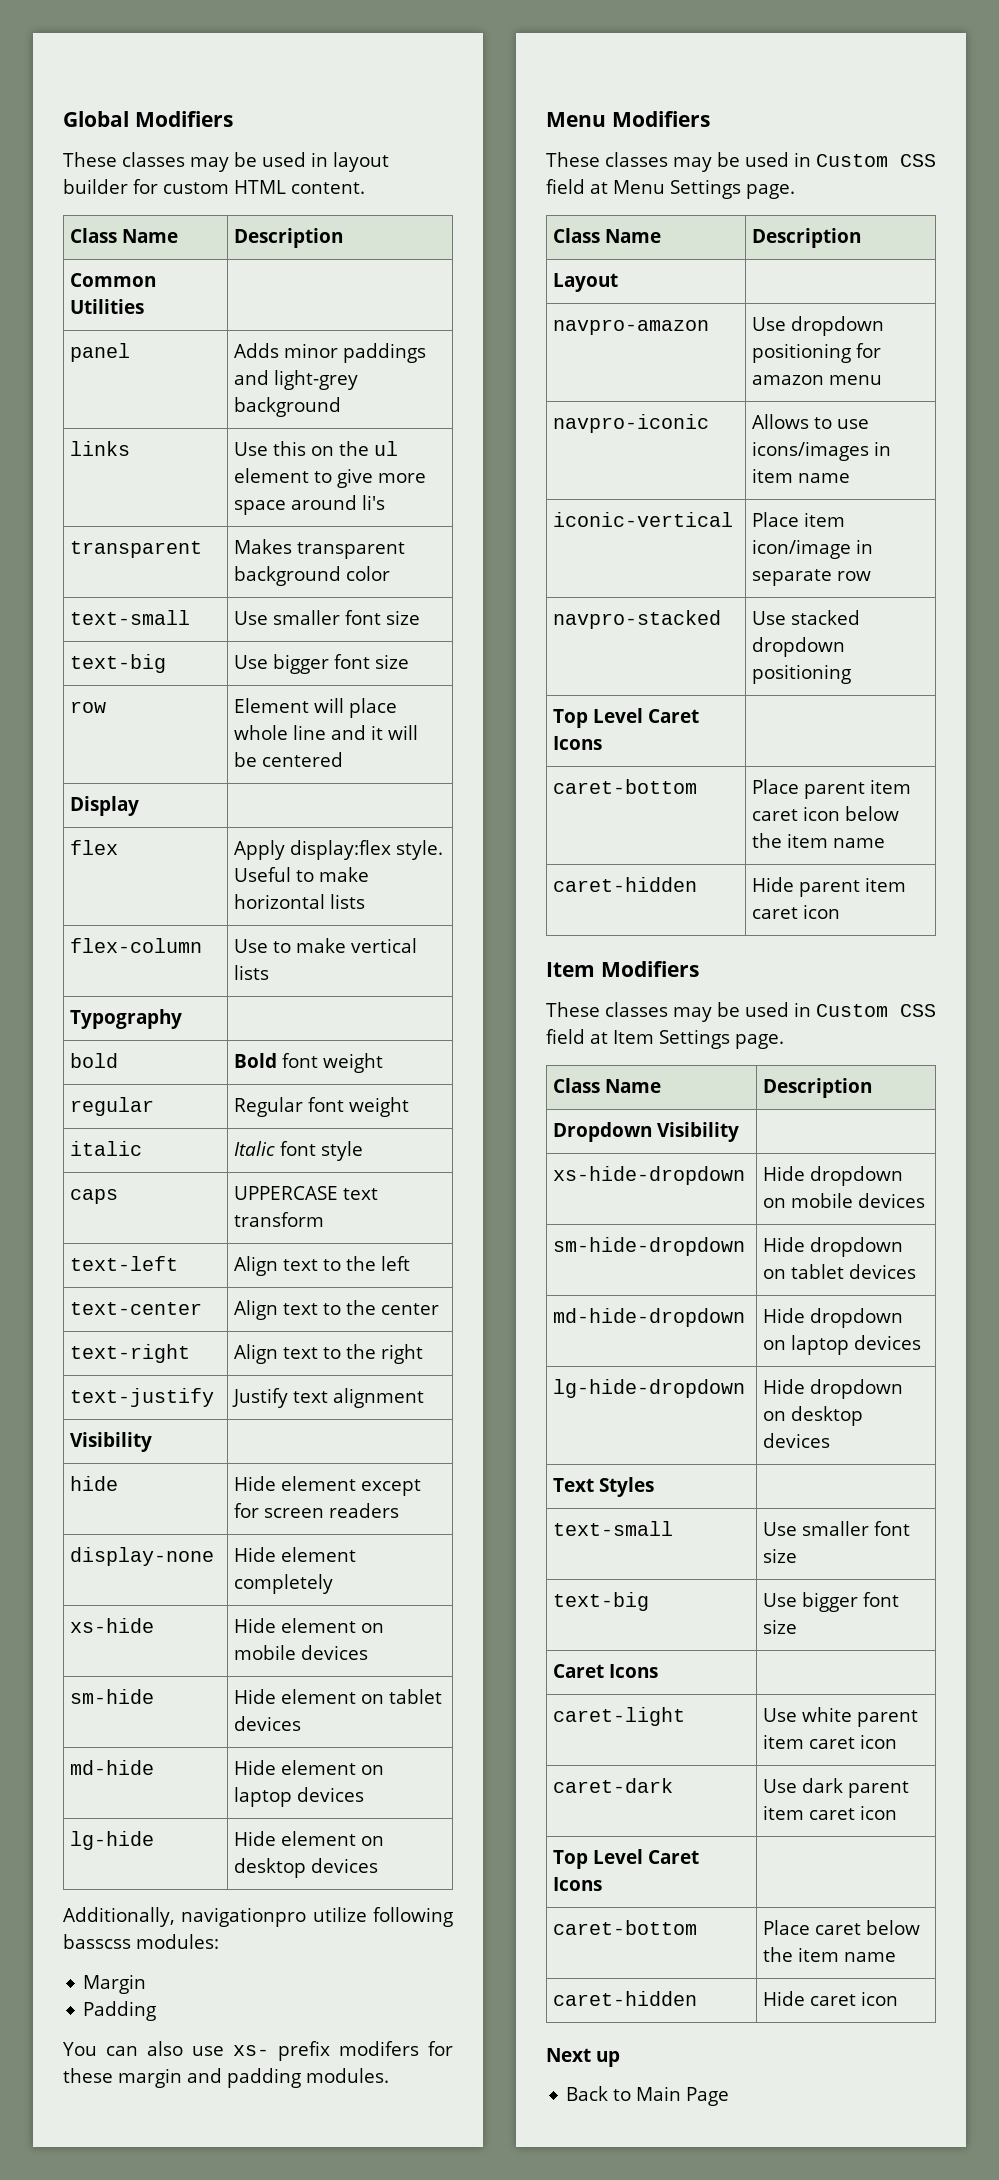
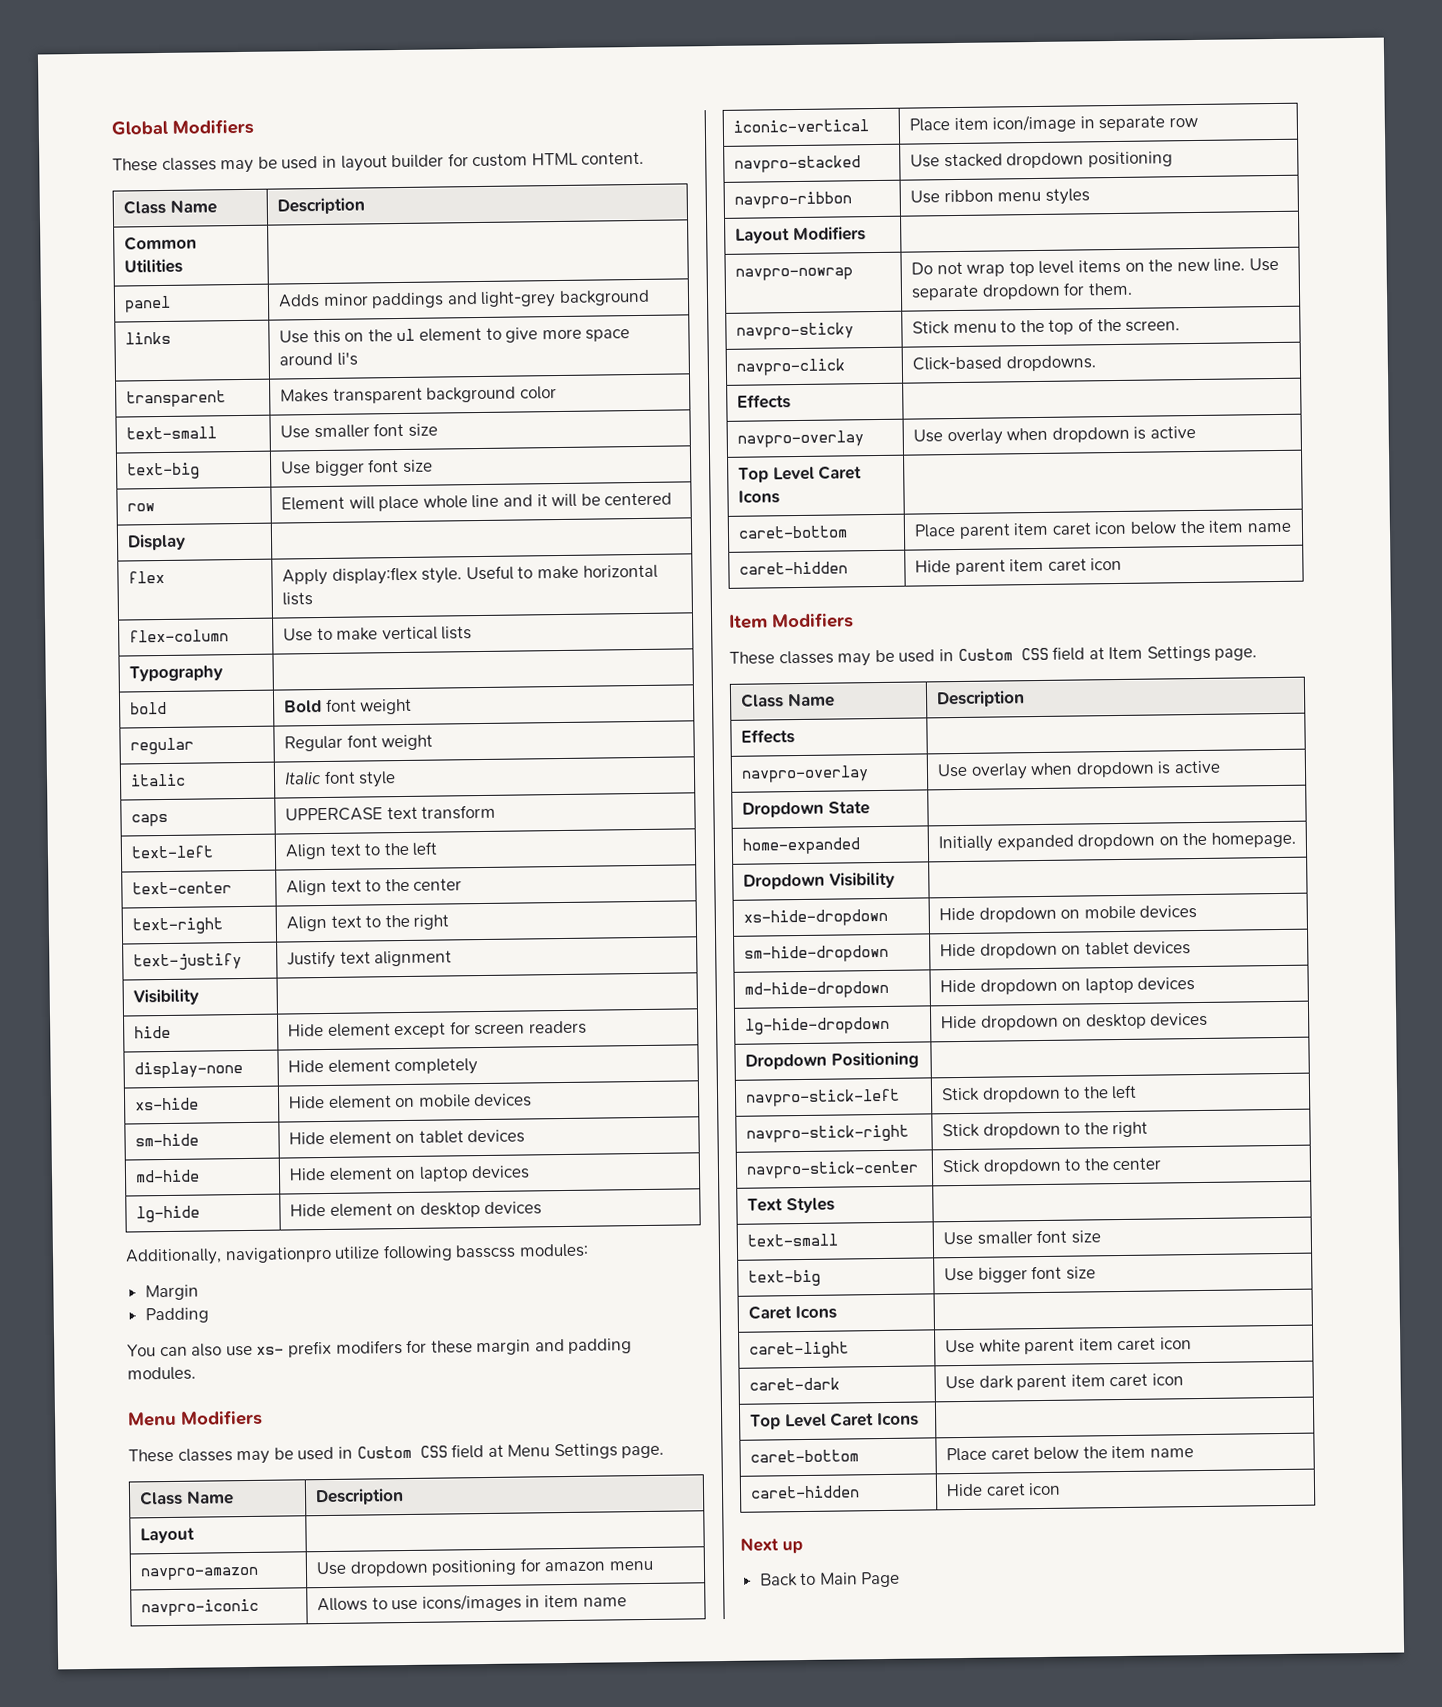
+ navpro-ribbon | Use ribbon menu styles
+ Layout Modifiers |
+ navpro-nowrap | Do not wrap top level items on the new line. Use separate dropdown for them.
+ navpro-sticky | Stick menu to the top of the screen.
+ navpro-click | Click-based dropdowns.
+ Effects |
+ navpro-overlay | Use overlay when dropdown is active
  These classes may be used in Custom CSS field at Item Settings page.
  Class Name | Description
+ Effects |
+ navpro-overlay | Use overlay when dropdown is active
+ Dropdown State |
+ home-expanded | Initially expanded dropdown on the homepage.
+ Dropdown Positioning |
+ navpro-stick-left | Stick dropdown to the left
+ navpro-stick-right | Stick dropdown to the right
+ navpro-stick-center | Stick dropdown to the center

